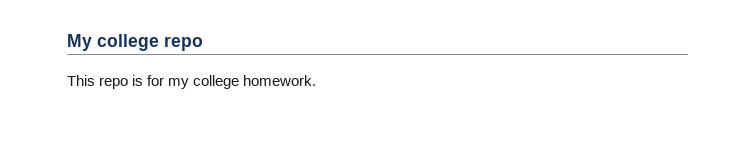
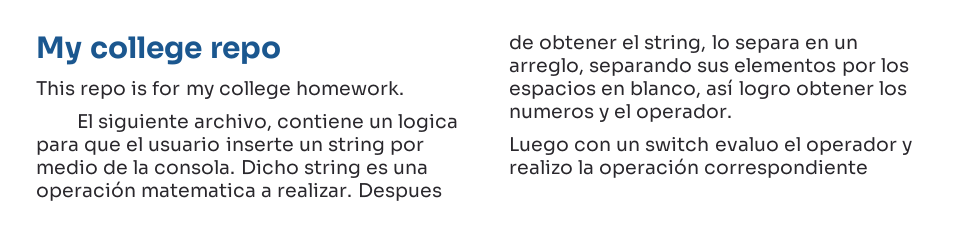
+ El siguiente archivo, contiene un logica para que el usuario inserte un string por medio de la consola. Dicho string es una operación matematica a realizar. Despues de obtener el string, lo separa en un arreglo, separando sus elementos por los espacios en blanco, así logro obtener los numeros y el operador.
+ Luego con un switch evaluo el operador y realizo la operación correspondiente

